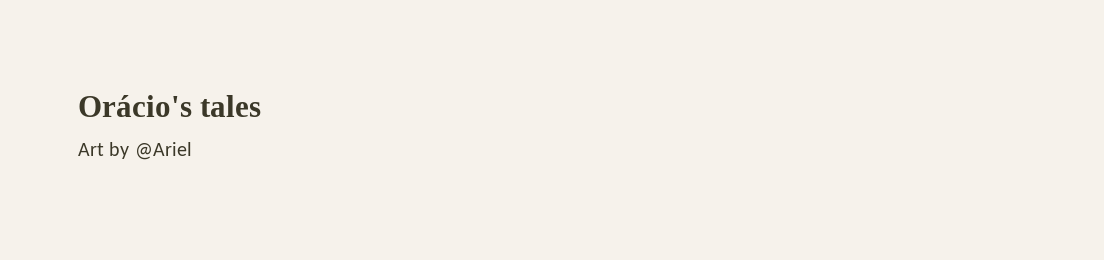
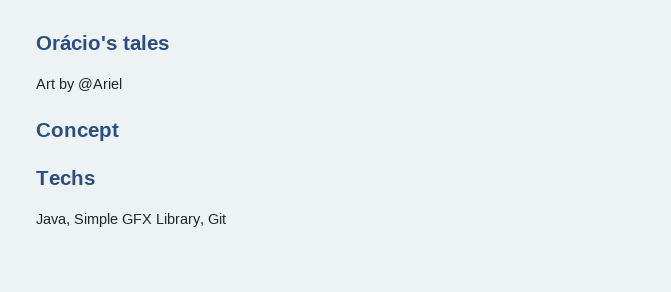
+ Concept
+ Techs
+ Java, Simple GFX Library, Git

